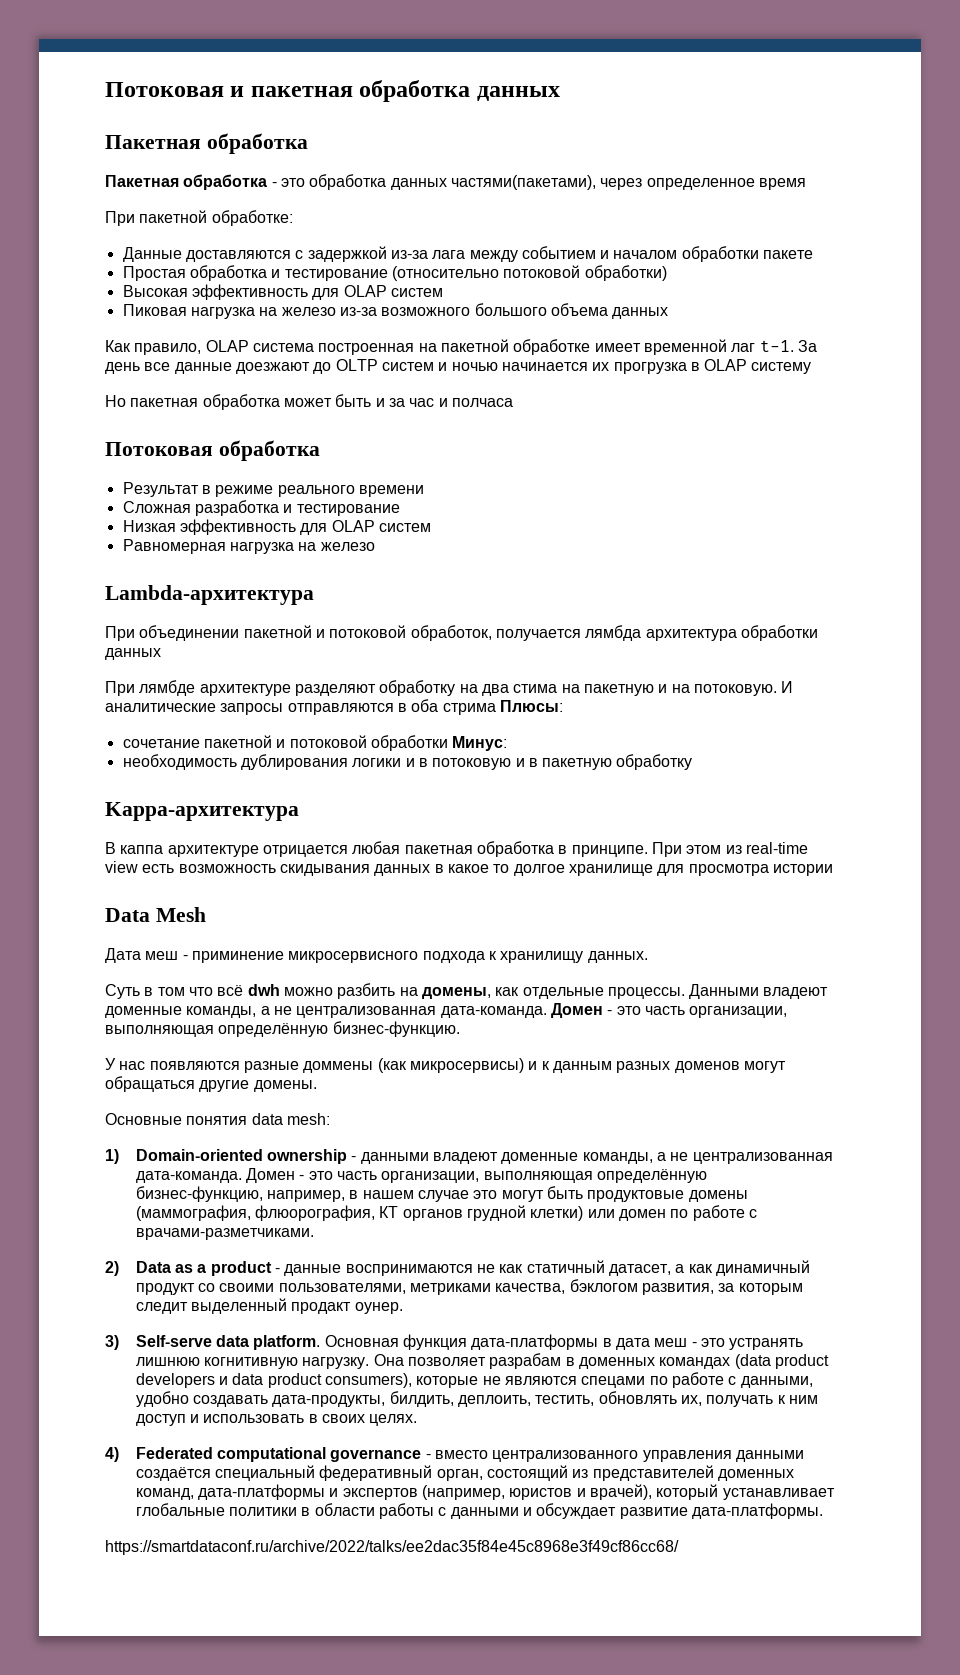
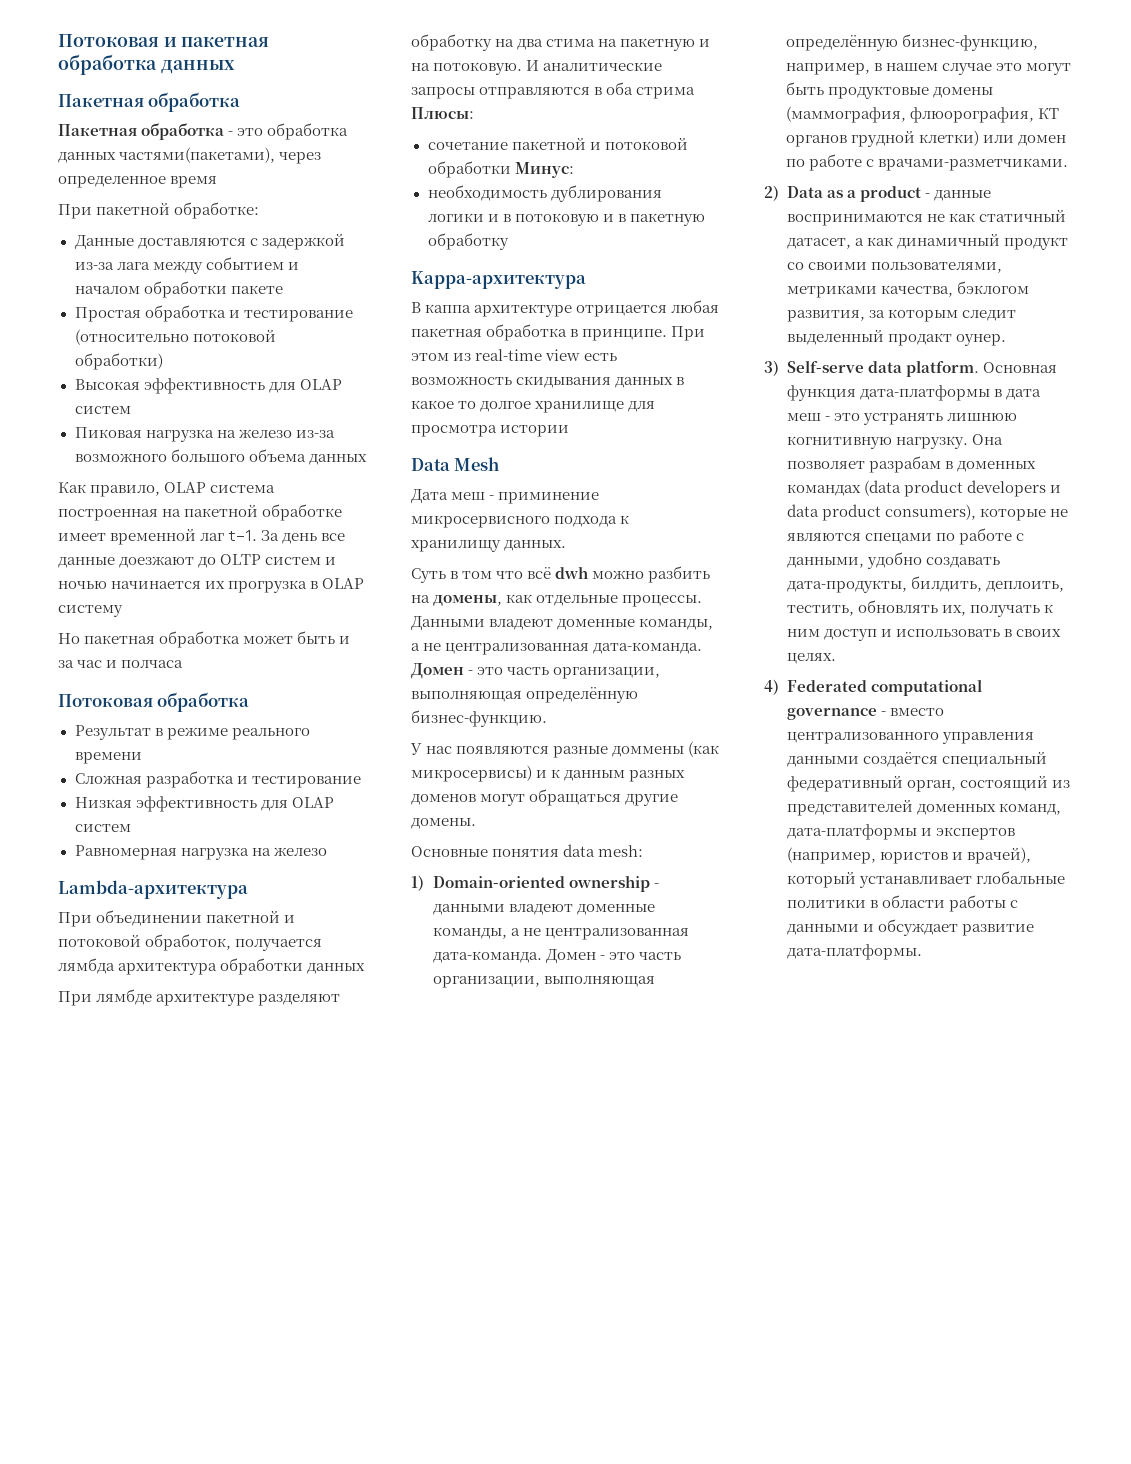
- https://smartdataconf.ru/archive/2022/talks/ee2dac35f84e45c8968e3f49cf86cc68/

